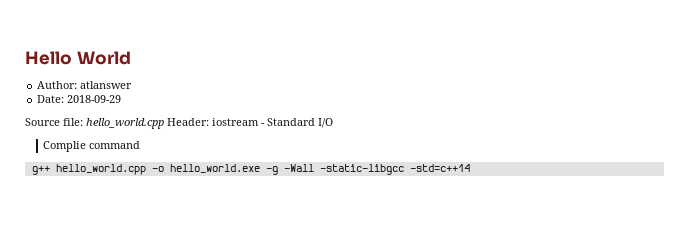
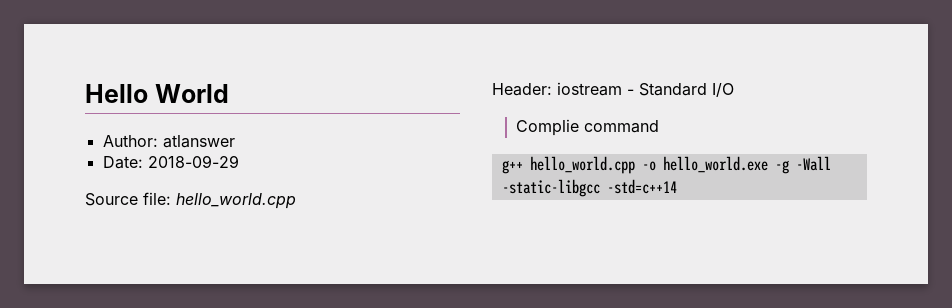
- Source file: hello_world.cpp Header: iostream - Standard I/O
+ Source file: hello_world.cpp
+ Header: iostream - Standard I/O

